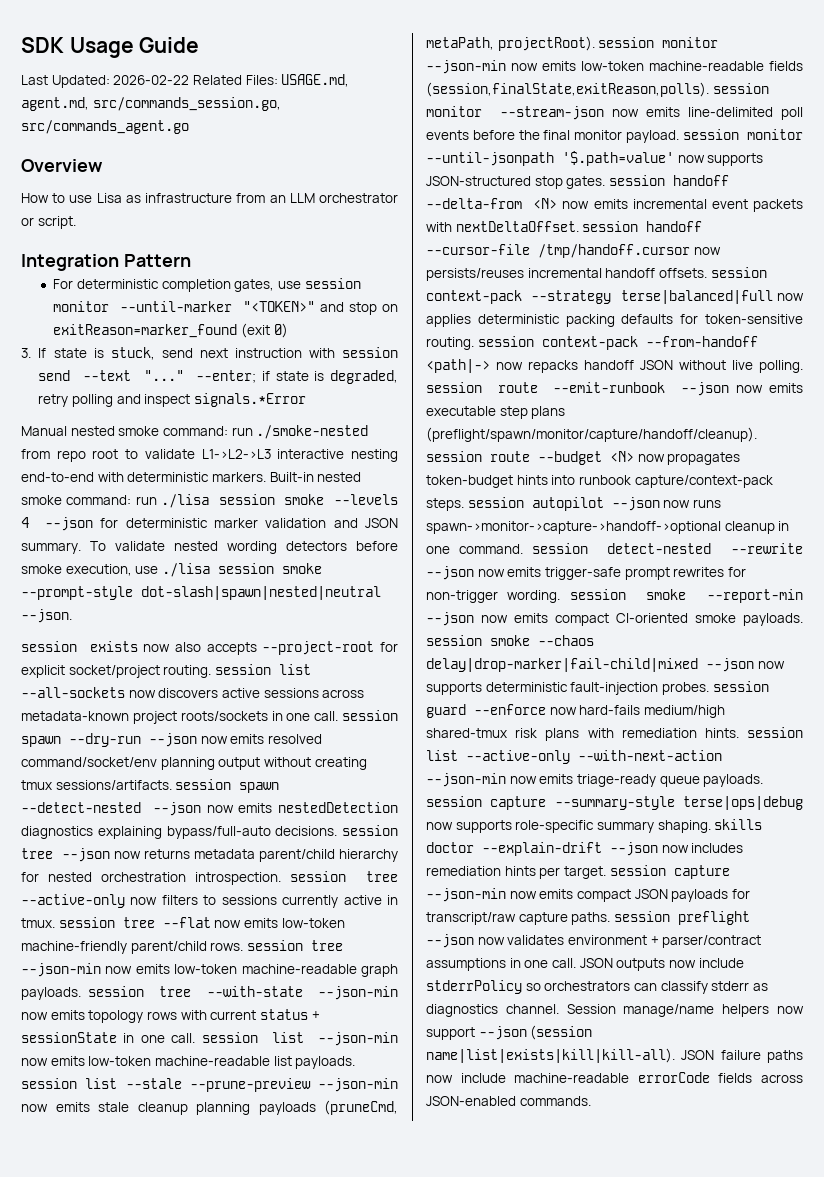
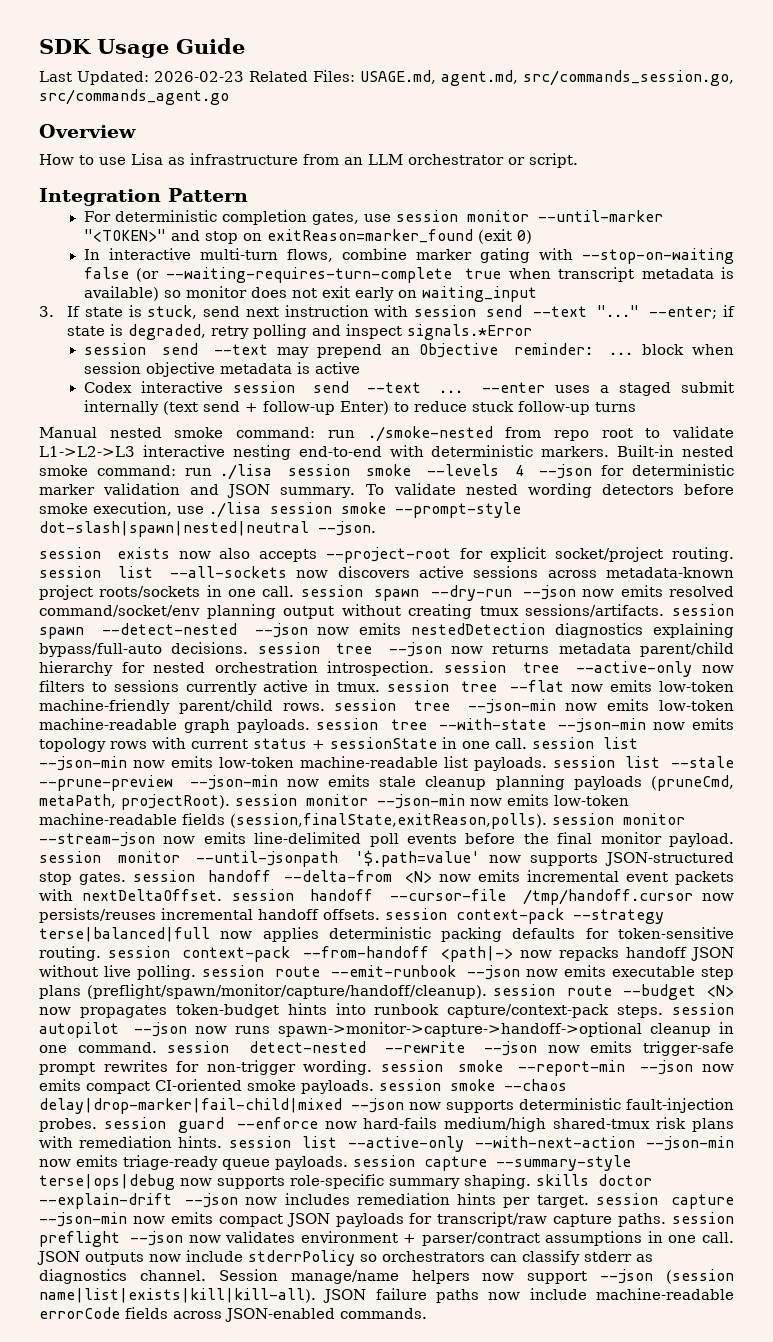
- Last Updated: 2026-02-22 Related Files: USAGE.md, agent.md, src/commands_session.go, src/commands_agent.go
+ Last Updated: 2026-02-23 Related Files: USAGE.md, agent.md, src/commands_session.go, src/commands_agent.go
+ In interactive multi-turn flows, combine marker gating with --stop-on-waiting false (or --waiting-requires-turn-complete true when transcript metadata is available) so monitor does not exit early on waiting_input
+ session send --text may prepend an Objective reminder: ... block when session objective metadata is active
+ Codex interactive session send --text ... --enter uses a staged submit internally (text send + follow-up Enter) to reduce stuck follow-up turns

